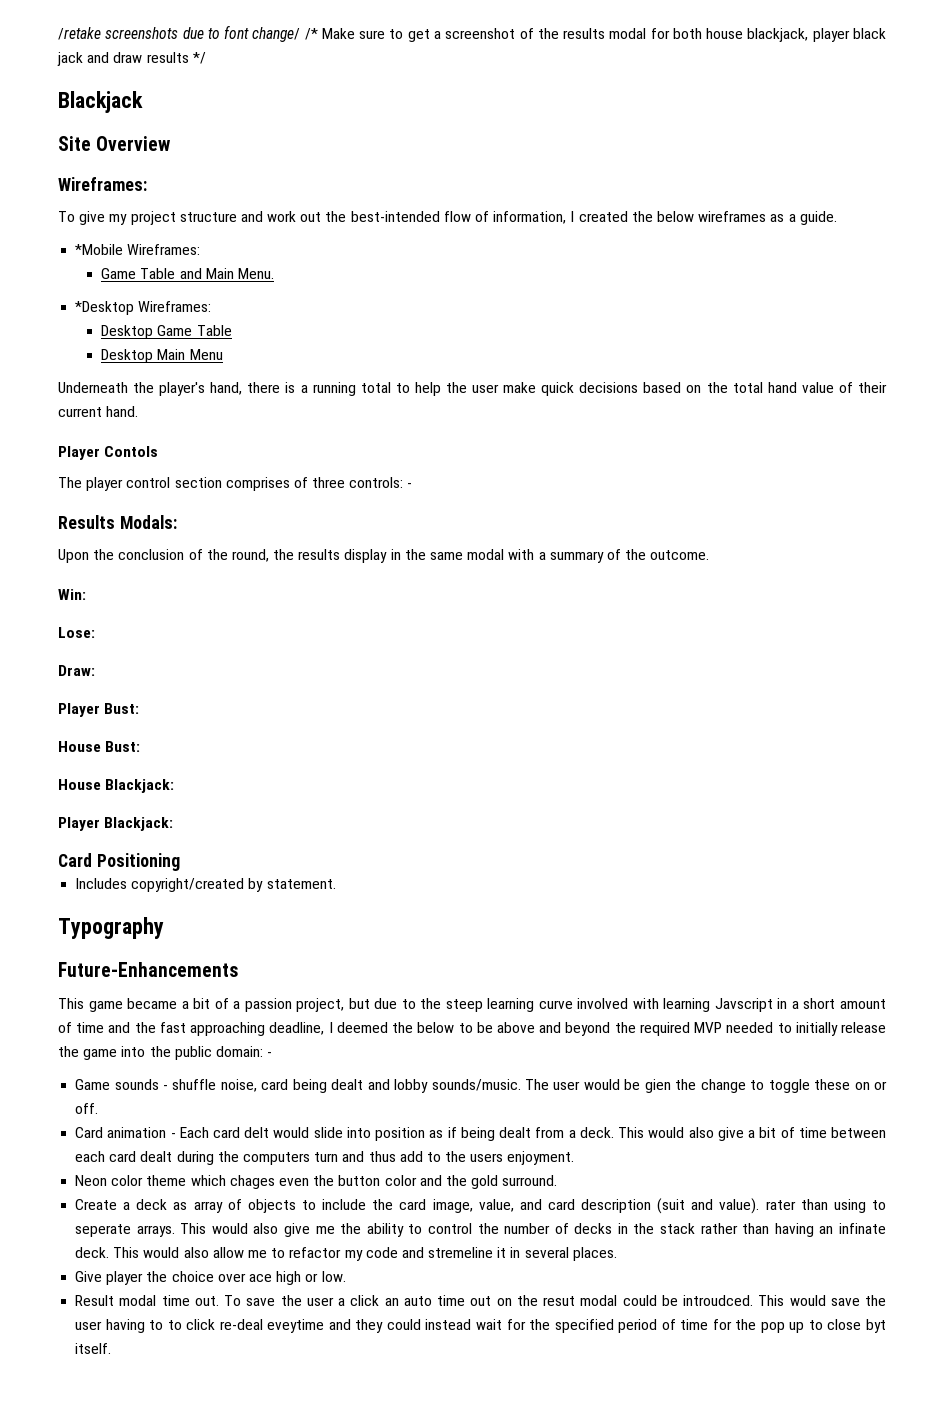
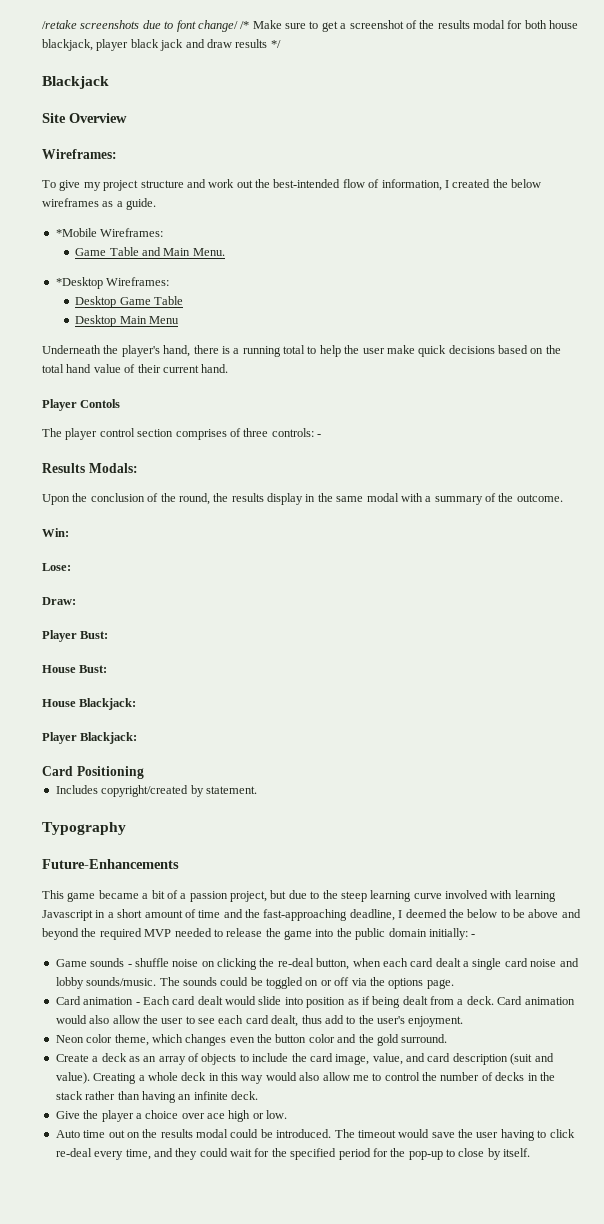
- This game became a bit of a passion project, but due to the steep learning curve involved with learning Javscript in a short amount of time and the fast approaching deadline, I deemed the below to be above and beyond the required MVP needed to initially release the game into the public domain: -
+ This game became a bit of a passion project, but due to the steep learning curve involved with learning Javascript in a short amount of time and the fast-approaching deadline, I deemed the below to be above and beyond the required MVP needed to release the game into the public domain initially: -
- Game sounds - shuffle noise, card being dealt and lobby sounds/music. The user would be gien the change to toggle these on or off.
+ Game sounds - shuffle noise on clicking the re-deal button, when each card dealt a single card noise and lobby sounds/music. The sounds could be toggled on or off via the options page.
- Card animation - Each card delt would slide into position as if being dealt from a deck.
+ Card animation - Each card dealt would slide into position as if being dealt from a deck.
- This would also give a bit of time between each card dealt during the computers turn and thus add to the users enjoyment.
+ Card animation would also allow the user to see each card dealt, thus add to the user's enjoyment.
- Neon color theme which chages even the button color and the gold surround.
+ Neon color theme, which changes even the button color and the gold surround.
- Create a deck as array of objects to include the card image, value, and card description (suit and value). rater than using to seperate arrays. This would also give me the ability to control the number of decks in the stack rather than having an infinate deck. This would also allow me to refactor my code and stremeline it in several places.
- Give player the choice over ace high or low.
+ Create a deck as an array of objects to include the card image, value, and card description (suit and value). Creating a whole deck in this way would also allow me to control the number of decks in the stack rather than having an infinite deck.
+ Give the player a choice over ace high or low.
- Result modal time out. To save the user a click an auto time out on the resut modal could be introudced. This would save the user having to to click re-deal eveytime and they could instead wait for the specified period of time for the pop up to close byt itself.
+ Auto time out on the results modal could be introduced. The timeout would save the user having to click re-deal every time, and they could wait for the specified period for the pop-up to close by itself.

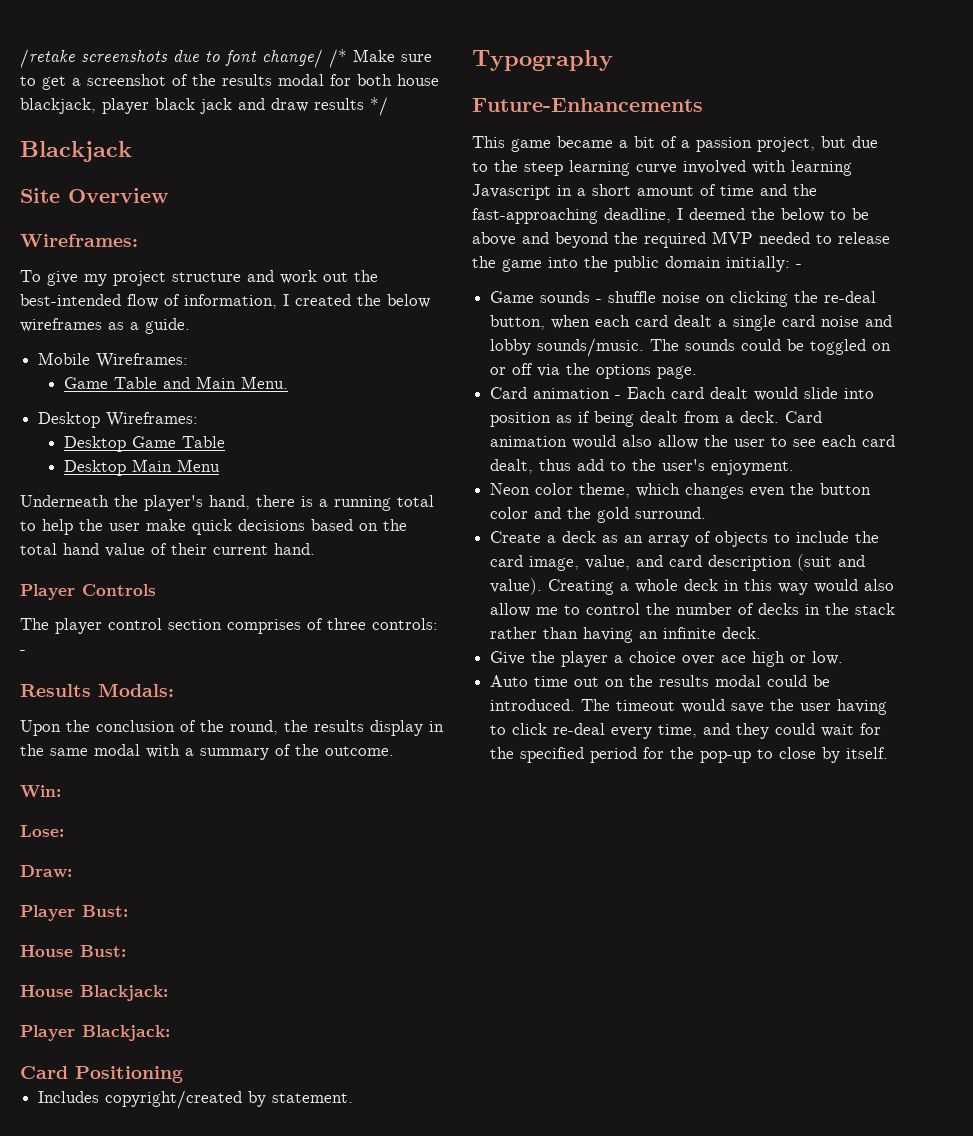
- *Mobile Wireframes:
+ Mobile Wireframes:
- *Desktop Wireframes:
+ Desktop Wireframes:
- Player Contols
+ Player Controls

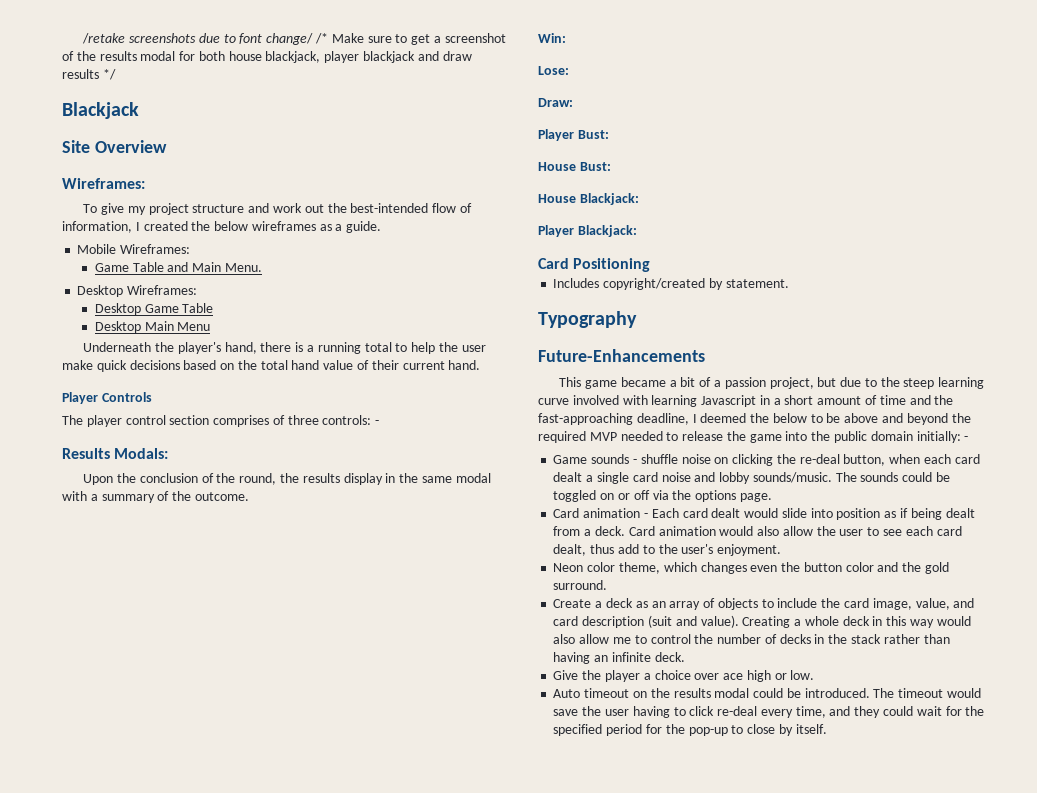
- /retake screenshots due to font change/ /* Make sure to get a screenshot of the results modal for both house blackjack, player black jack and draw results */
+ /retake screenshots due to font change/ /* Make sure to get a screenshot of the results modal for both house blackjack, player blackjack and draw results */
- Auto time out on the results modal could be introduced.
+ Auto timeout on the results modal could be introduced.

